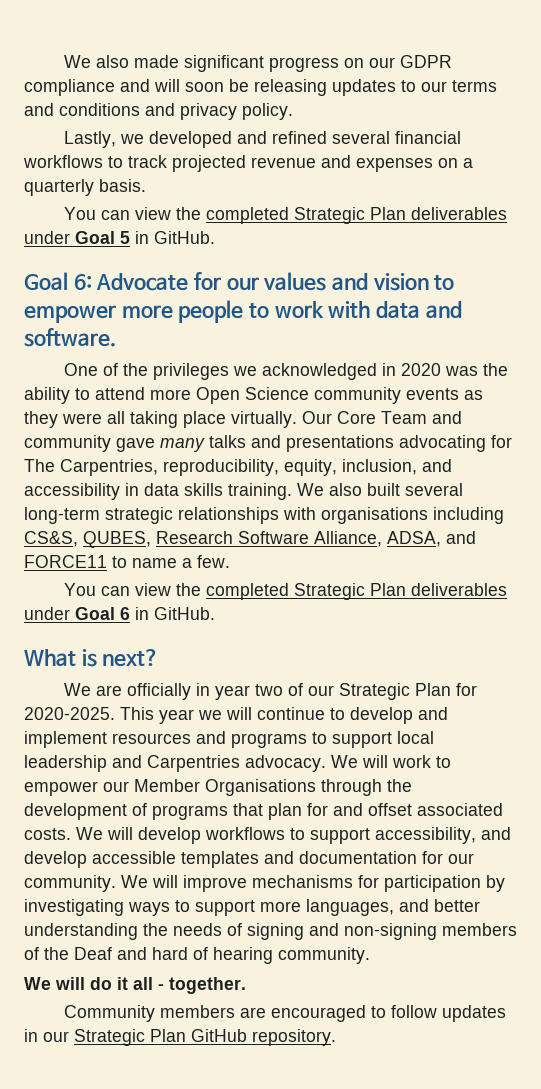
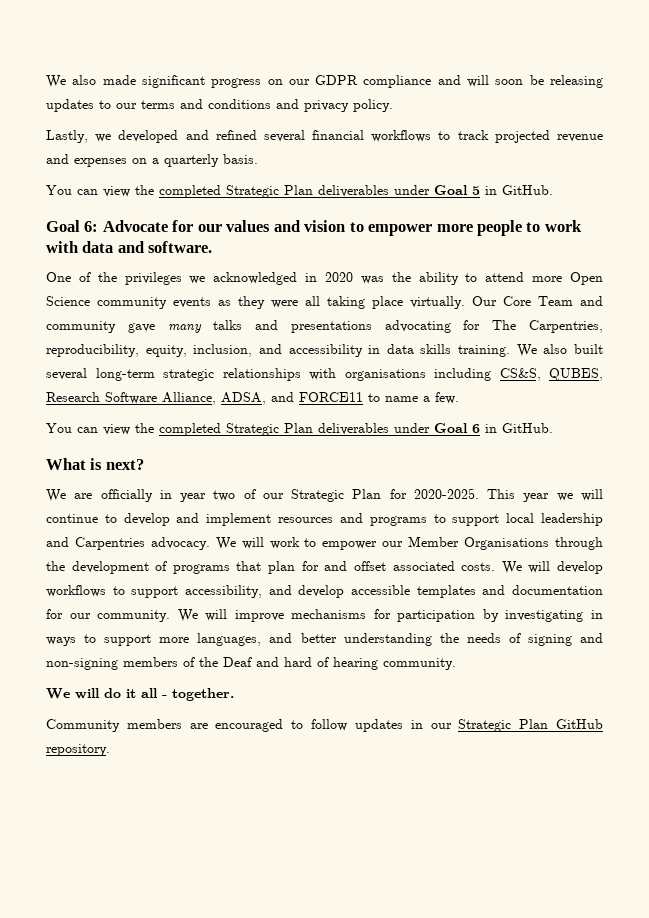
- We will improve mechanisms for participation by investigating ways to support more languages, and better understanding the needs of signing and non-signing members of the Deaf and hard of hearing community.
+ We will improve mechanisms for participation by investigating in ways to support more languages, and better understanding the needs of signing and non-signing members of the Deaf and hard of hearing community.

